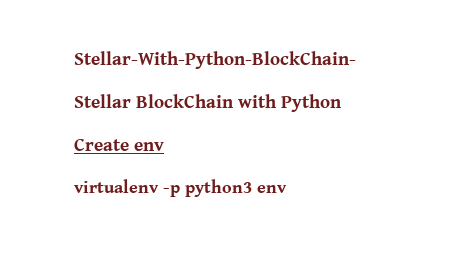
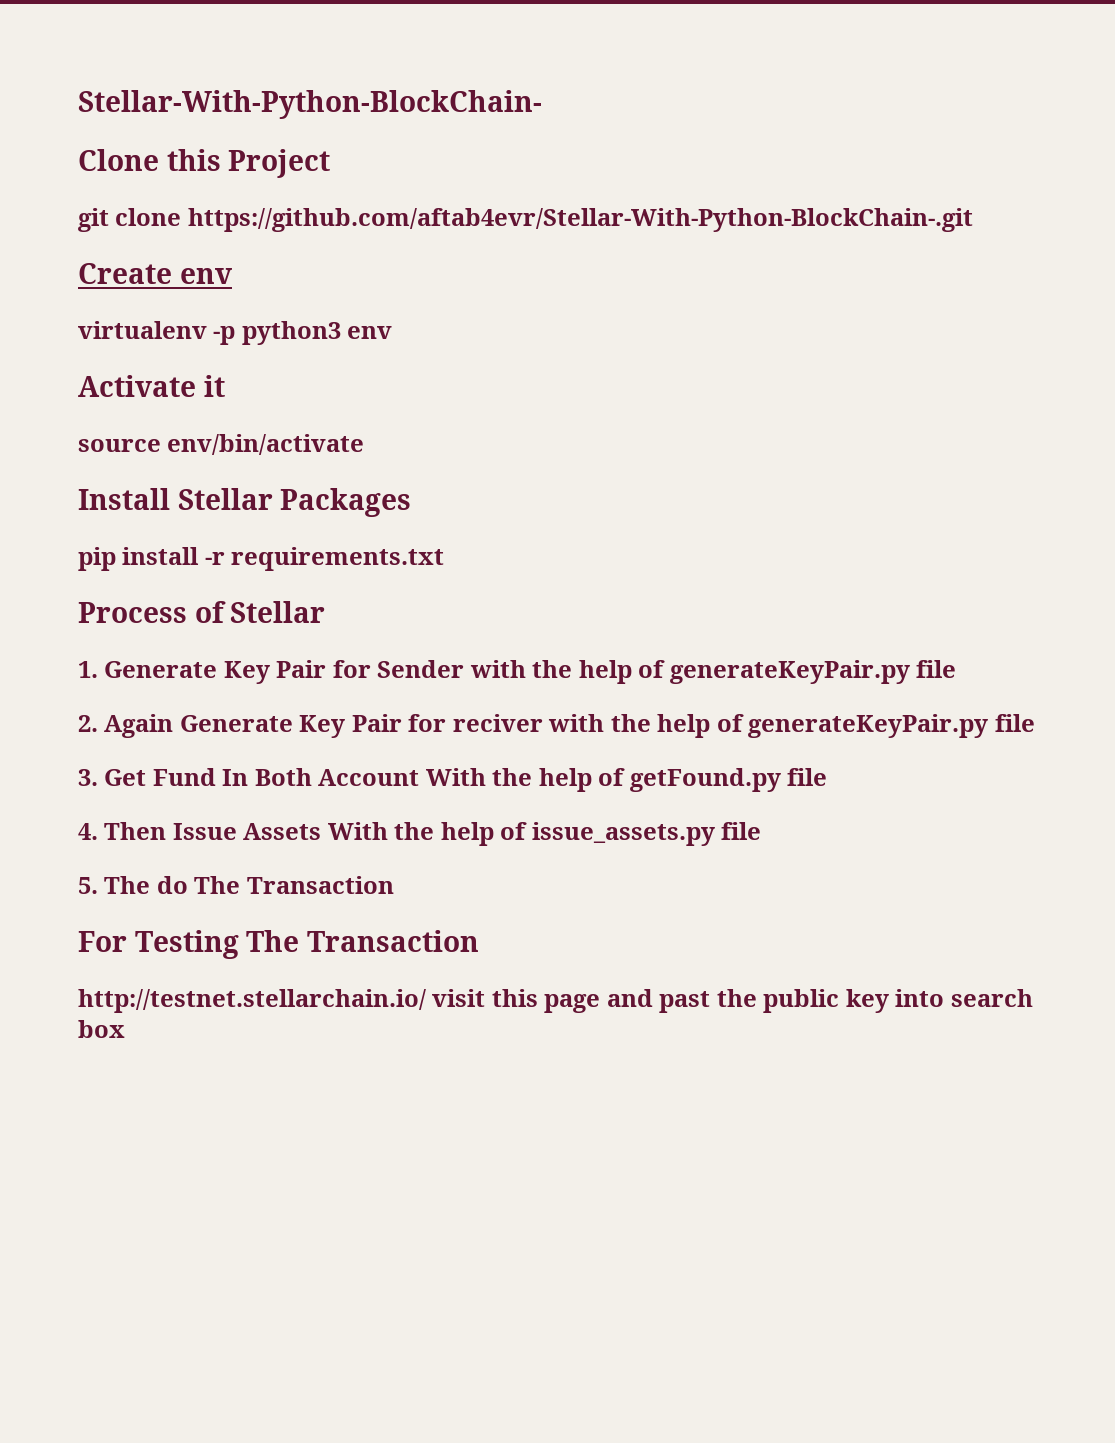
- Stellar BlockChain with Python
+ Clone this Project
+ git clone https://github.com/aftab4evr/Stellar-With-Python-BlockChain-.git
+ Activate it
+ source env/bin/activate
+ Install Stellar Packages
+ pip install -r requirements.txt
+ Process of Stellar
+ 1. Generate Key Pair for Sender with the help of generateKeyPair.py file
+ 2. Again Generate Key Pair for reciver with the help of generateKeyPair.py file
+ 3. Get Fund In Both Account With the help of getFound.py file
+ 4. Then Issue Assets With the help of issue_assets.py file
+ 5. The do The Transaction
+ For Testing The Transaction
+ http://testnet.stellarchain.io/ visit this page and past the public key into search box

